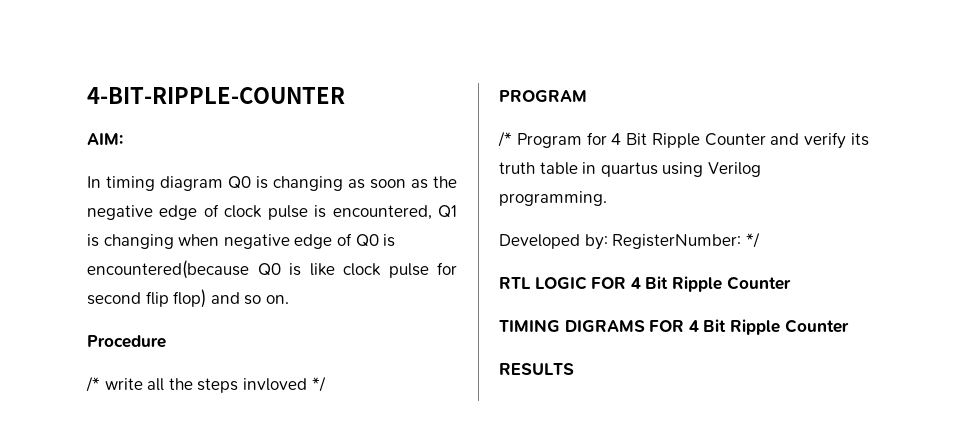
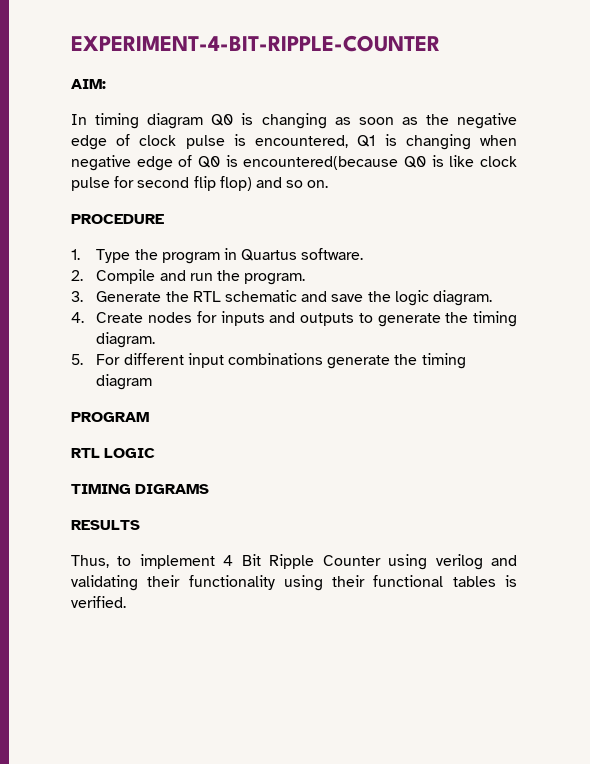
- 4-BIT-RIPPLE-COUNTER
+ EXPERIMENT-4-BIT-RIPPLE-COUNTER
- Procedure
- /* write all the steps invloved */
+ PROCEDURE
+ 1. Type the program in Quartus software.
+ 2. Compile and run the program.
+ 3. Generate the RTL schematic and save the logic diagram.
+ 4. Create nodes for inputs and outputs to generate the timing diagram.
+ 5. For different input combinations generate the timing diagram
  PROGRAM
- /* Program for 4 Bit Ripple Counter and verify its truth table in quartus using Verilog programming.
- Developed by: RegisterNumber: */
- RTL LOGIC FOR 4 Bit Ripple Counter
- TIMING DIGRAMS FOR 4 Bit Ripple Counter
+ RTL LOGIC
+ TIMING DIGRAMS
  RESULTS
+ Thus, to implement 4 Bit Ripple Counter using verilog and validating their functionality using their functional tables is verified.

